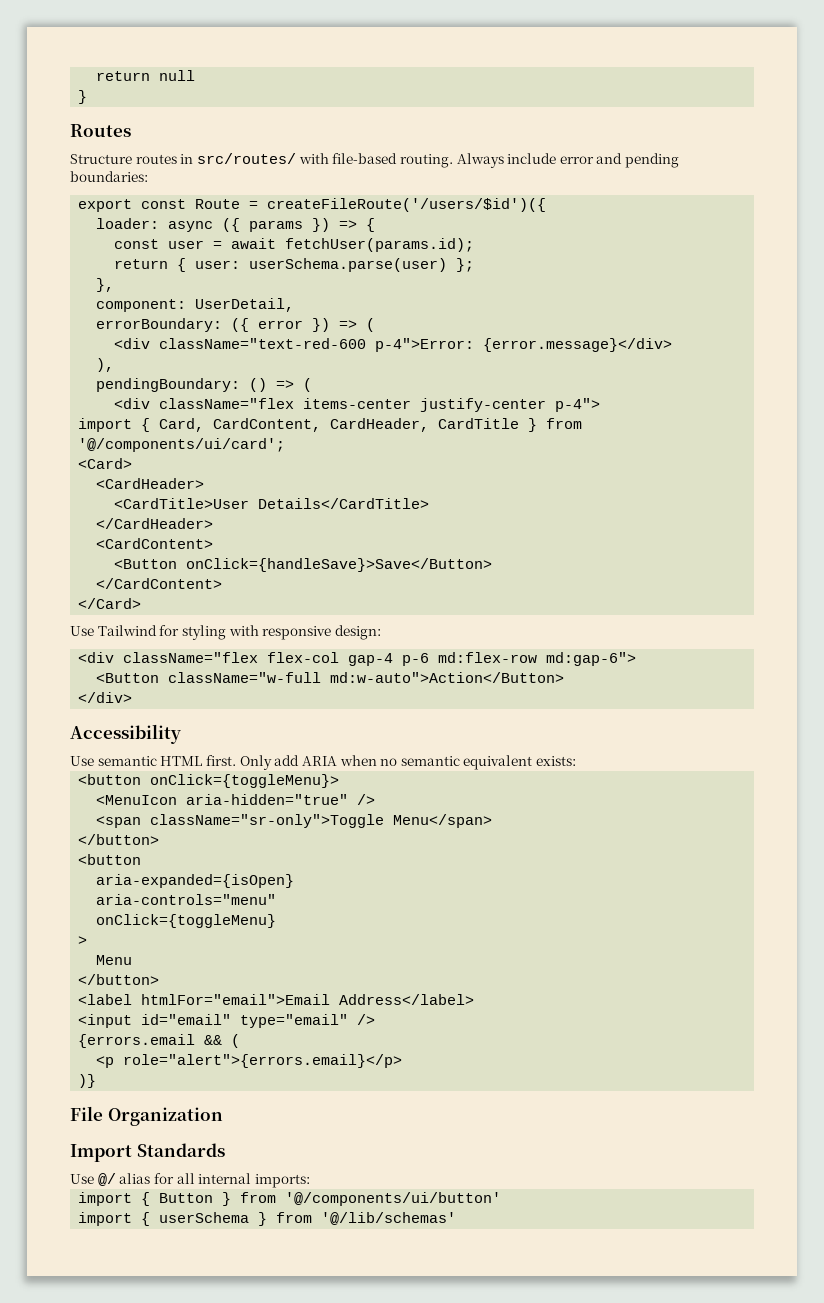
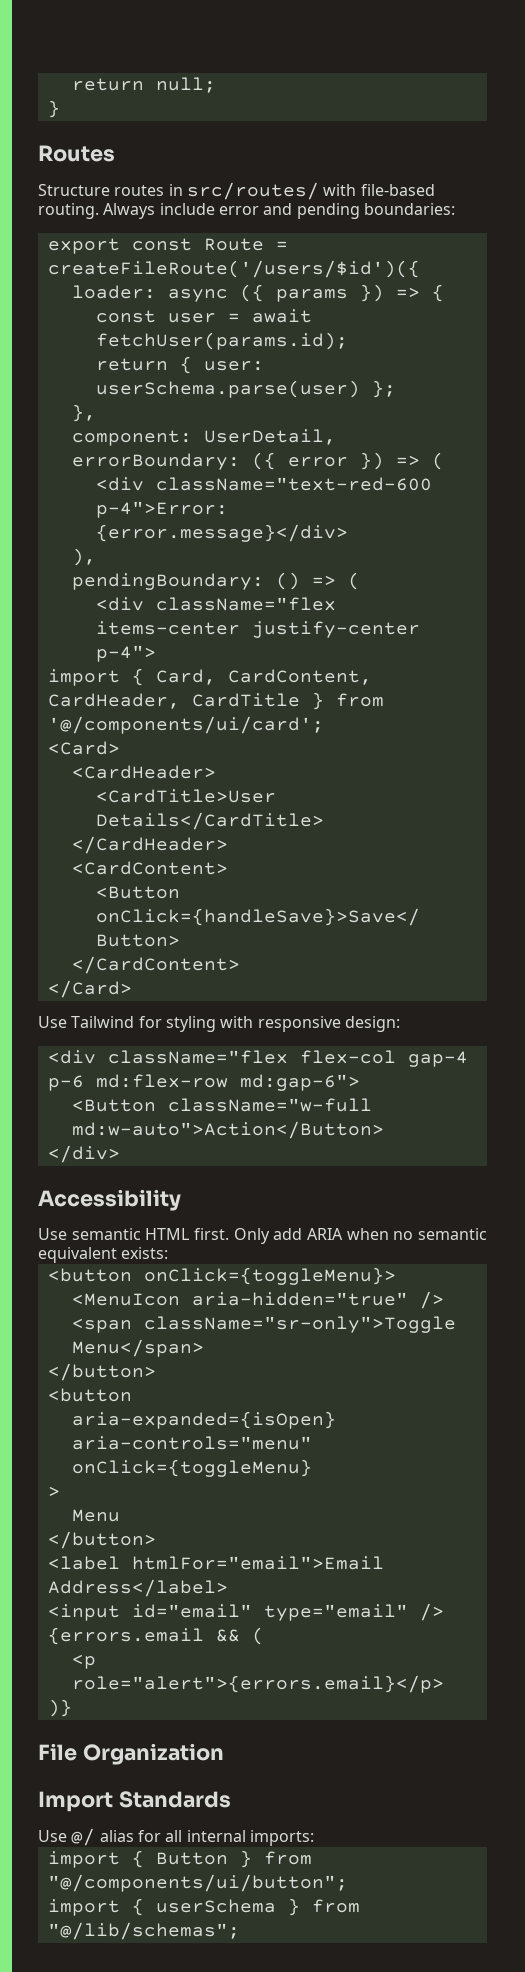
- return null
+ return null;
- import { Button } from '@/components/ui/button'
+ import { Button } from "@/components/ui/button";
- import { userSchema } from '@/lib/schemas'
+ import { userSchema } from "@/lib/schemas";

